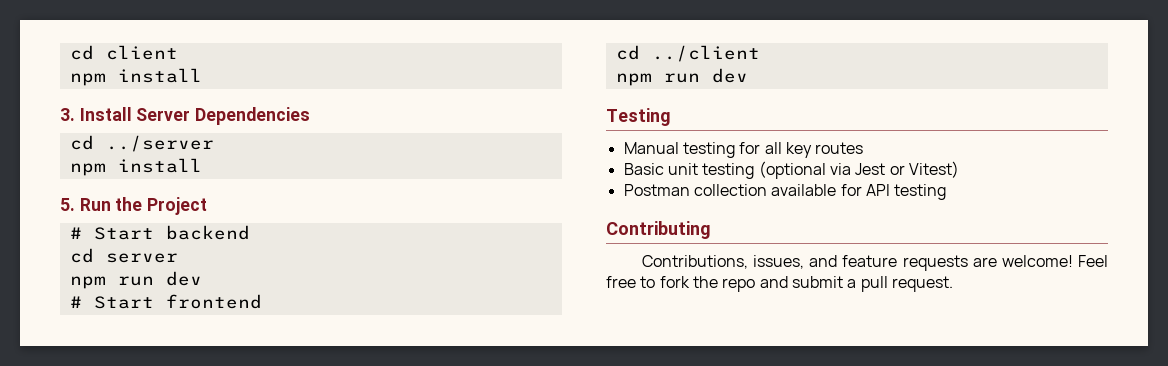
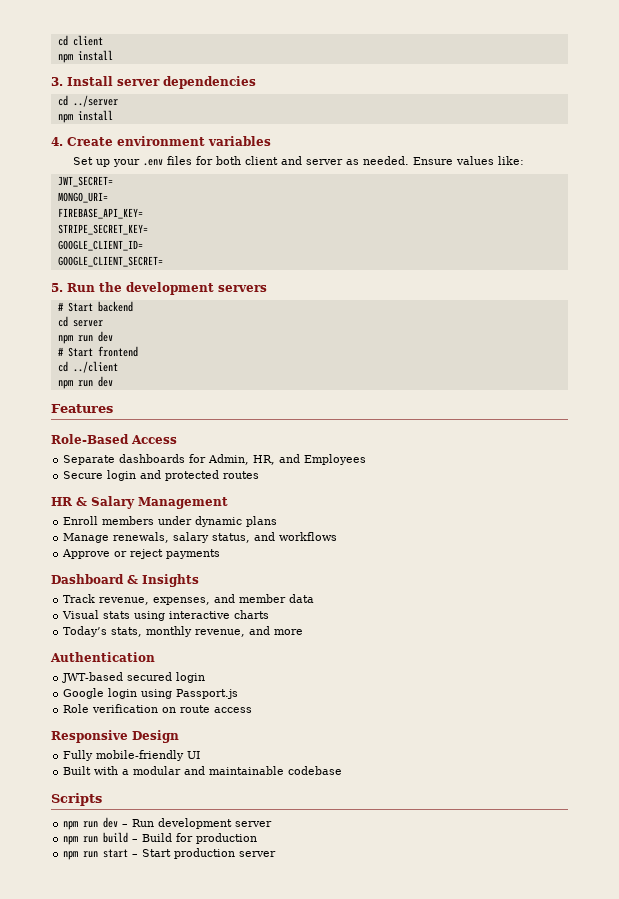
- 3. Install Server Dependencies
+ 3. Install server dependencies
+ 4. Create environment variables
+ Set up your .env files for both client and server as needed. Ensure values like:
+ JWT_SECRET=
+ MONGO_URI=
+ FIREBASE_API_KEY=
+ STRIPE_SECRET_KEY=
+ GOOGLE_CLIENT_ID=
+ GOOGLE_CLIENT_SECRET=
- 5. Run the Project
+ 5. Run the development servers
- Testing
- Manual testing for all key routes
- Basic unit testing (optional via Jest or Vitest)
- Postman collection available for API testing
- Contributing
- Contributions, issues, and feature requests are welcome! Feel free to fork the repo and submit a pull request.
+ Features
+ Role-Based Access
+ Separate dashboards for Admin, HR, and Employees
+ Secure login and protected routes
+ HR & Salary Management
+ Enroll members under dynamic plans
+ Manage renewals, salary status, and workflows
+ Approve or reject payments
+ Dashboard & Insights
+ Track revenue, expenses, and member data
+ Visual stats using interactive charts
+ Today’s stats, monthly revenue, and more
+ Authentication
+ JWT-based secured login
+ Google login using Passport.js
+ Role verification on route access
+ Responsive Design
+ Fully mobile-friendly UI
+ Built with a modular and maintainable codebase
+ Scripts
+ npm run dev – Run development server
+ npm run build – Build for production
+ npm run start – Start production server

